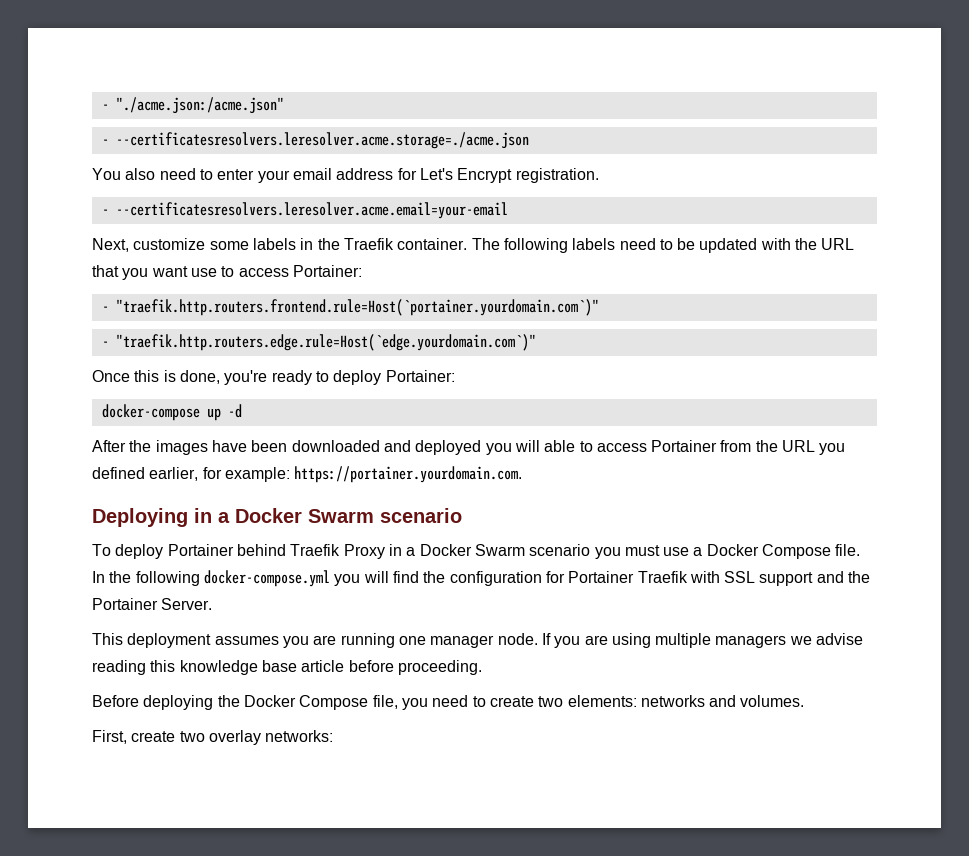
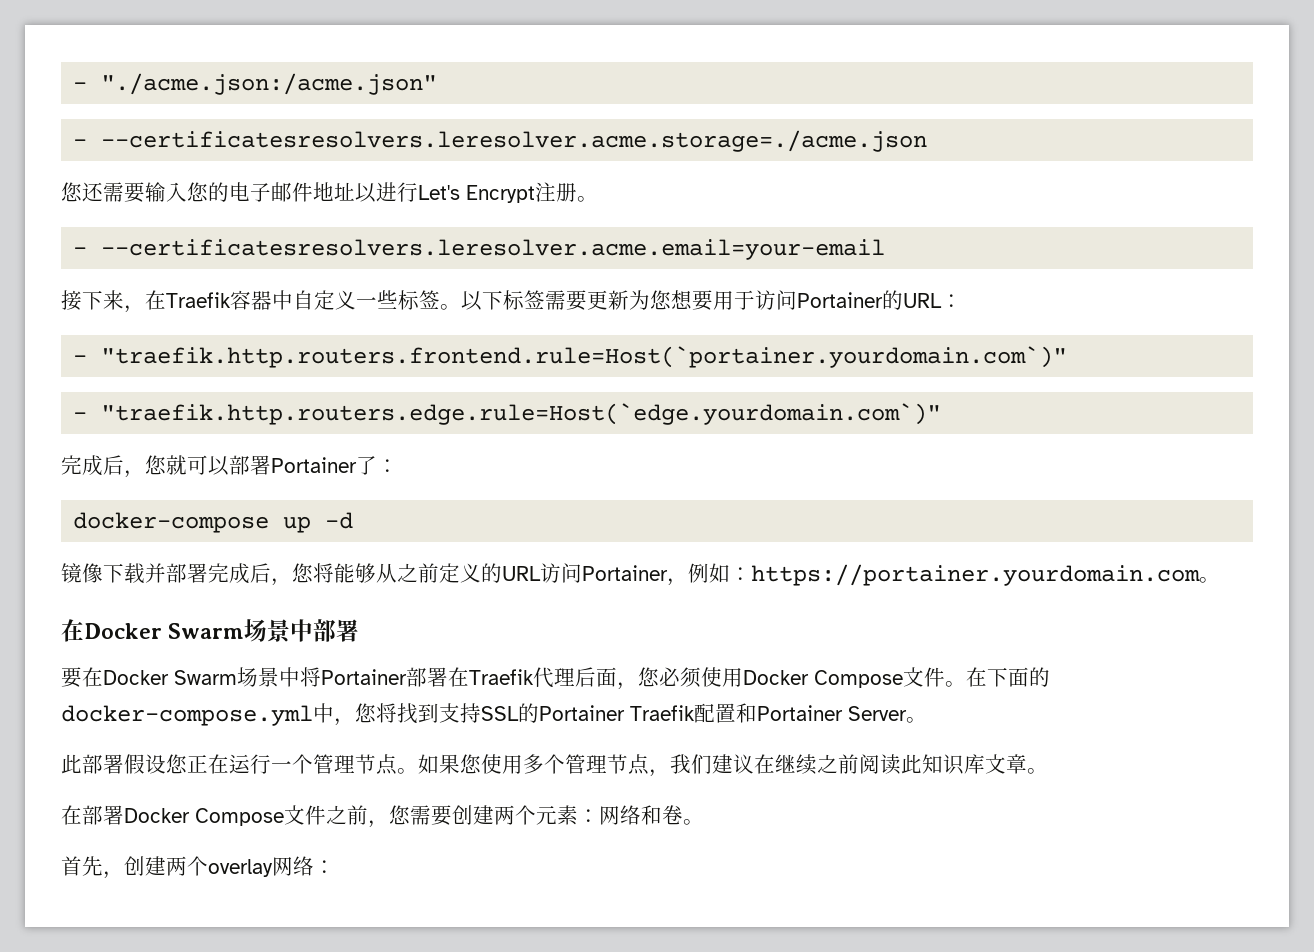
- You also need to enter your email address for Let's Encrypt registration.
+ 您还需要输入您的电子邮件地址以进行Let's Encrypt注册。
- Next, customize some labels in the Traefik container. The following labels need to be updated with the URL that you want use to access Portainer:
+ 接下来，在Traefik容器中自定义一些标签。以下标签需要更新为您想要用于访问Portainer的URL：
  - "traefik.http.routers.frontend.rule=Host(`portainer.yourdomain.com`)"
  - "traefik.http.routers.edge.rule=Host(`edge.yourdomain.com`)"
- Once this is done, you're ready to deploy Portainer:
+ 完成后，您就可以部署Portainer了：
  docker-compose up -d
- After the images have been downloaded and deployed you will able to access Portainer from the URL you defined earlier, for example: https://portainer.yourdomain.com.
- Deploying in a Docker Swarm scenario
- To deploy Portainer behind Traefik Proxy in a Docker Swarm scenario you must use a Docker Compose file. In the following docker-compose.yml you will find the configuration for Portainer Traefik with SSL support and the Portainer Server.
- This deployment assumes you are running one manager node. If you are using multiple managers we advise reading this knowledge base article before proceeding.
- Before deploying the Docker Compose file, you need to create two elements: networks and volumes.
- First, create two overlay networks:
+ 镜像下载并部署完成后，您将能够从之前定义的URL访问Portainer，例如：https://portainer.yourdomain.com。
+ 在Docker Swarm场景中部署
+ 要在Docker Swarm场景中将Portainer部署在Traefik代理后面，您必须使用Docker Compose文件。在下面的docker-compose.yml中，您将找到支持SSL的Portainer Traefik配置和Portainer Server。
+ 此部署假设您正在运行一个管理节点。如果您使用多个管理节点，我们建议在继续之前阅读此知识库文章。
+ 在部署Docker Compose文件之前，您需要创建两个元素：网络和卷。
+ 首先，创建两个overlay网络：

